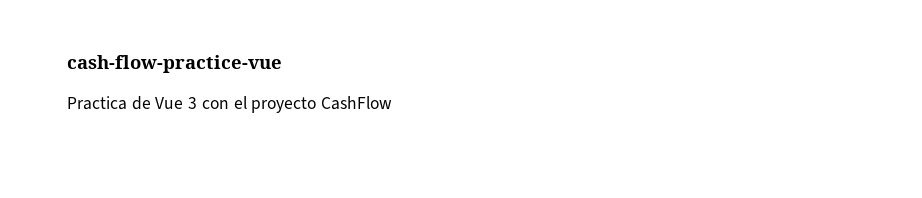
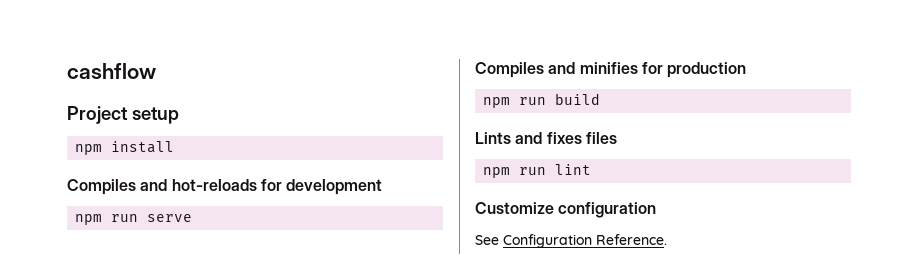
- cash-flow-practice-vue
- Practica de Vue 3 con el proyecto CashFlow
+ cashflow
+ Project setup
+ npm install
+ Compiles and hot-reloads for development
+ npm run serve
+ Compiles and minifies for production
+ npm run build
+ Lints and fixes files
+ npm run lint
+ Customize configuration
+ See Configuration Reference.

